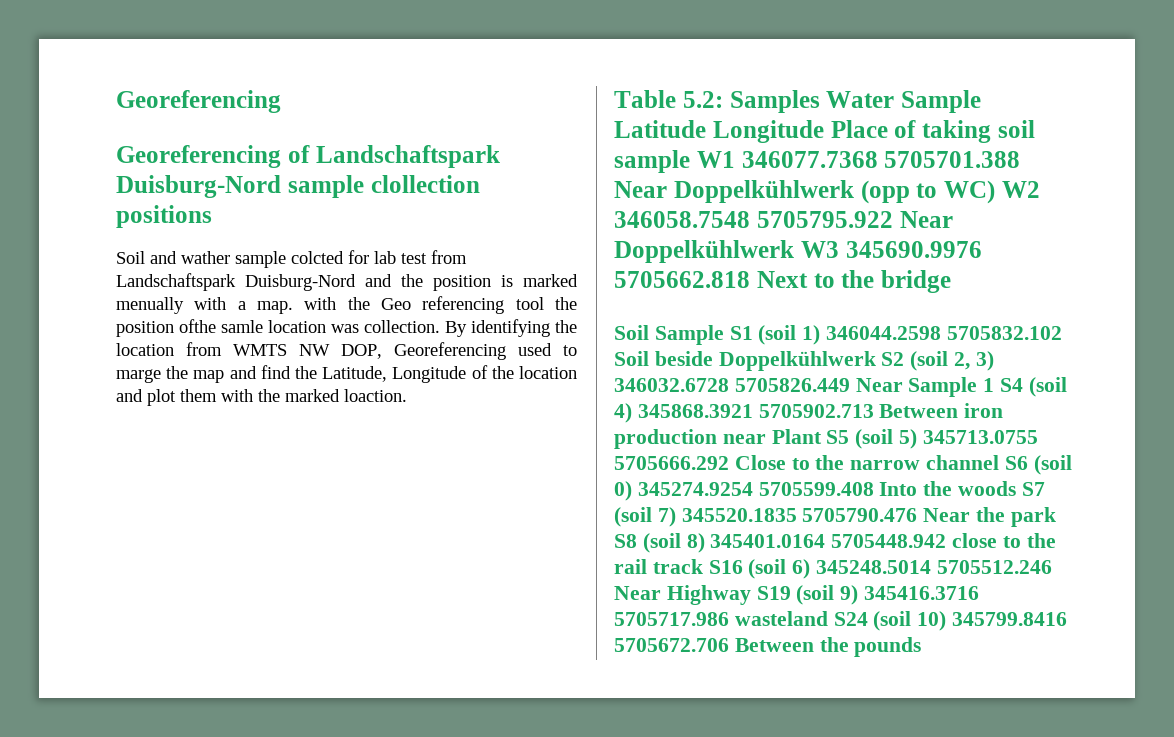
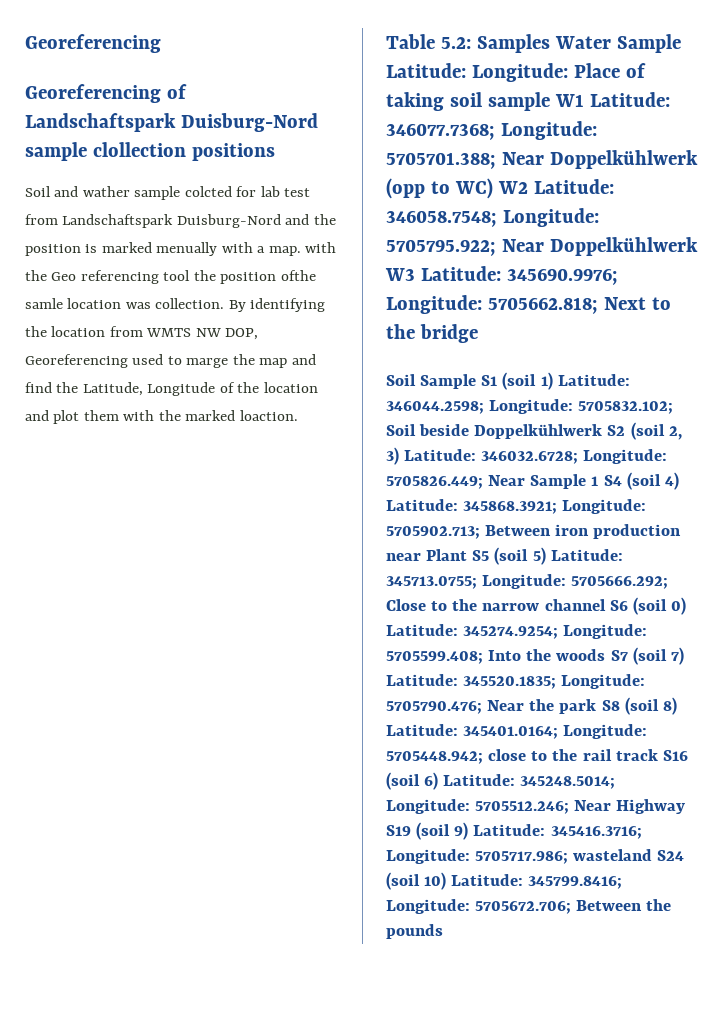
- Table 5.2: Samples Water Sample Latitude Longitude Place of taking soil sample W1 346077.7368 5705701.388 Near Doppelkühlwerk (opp to WC) W2 346058.7548 5705795.922 Near Doppelkühlwerk W3 345690.9976 5705662.818 Next to the bridge
+ Table 5.2: Samples Water Sample Latitude: Longitude: Place of taking soil sample W1 Latitude: 346077.7368; Longitude: 5705701.388; Near Doppelkühlwerk (opp to WC) W2 Latitude: 346058.7548; Longitude: 5705795.922; Near Doppelkühlwerk W3 Latitude: 345690.9976; Longitude: 5705662.818; Next to the bridge
- Soil Sample S1 (soil 1) 346044.2598 5705832.102 Soil beside Doppelkühlwerk S2 (soil 2, 3) 346032.6728 5705826.449 Near Sample 1 S4 (soil 4) 345868.3921 5705902.713 Between iron production near Plant S5 (soil 5) 345713.0755 5705666.292 Close to the narrow channel S6 (soil 0) 345274.9254 5705599.408 Into the woods S7 (soil 7) 345520.1835 5705790.476 Near the park S8 (soil 8) 345401.0164 5705448.942 close to the rail track S16 (soil 6) 345248.5014 5705512.246 Near Highway S19 (soil 9) 345416.3716 5705717.986 wasteland S24 (soil 10) 345799.8416 5705672.706 Between the pounds
+ Soil Sample S1 (soil 1) Latitude: 346044.2598; Longitude: 5705832.102; Soil beside Doppelkühlwerk S2 (soil 2, 3) Latitude: 346032.6728; Longitude: 5705826.449; Near Sample 1 S4 (soil 4) Latitude: 345868.3921; Longitude: 5705902.713; Between iron production near Plant S5 (soil 5) Latitude: 345713.0755; Longitude: 5705666.292; Close to the narrow channel S6 (soil 0) Latitude: 345274.9254; Longitude: 5705599.408; Into the woods S7 (soil 7) Latitude: 345520.1835; Longitude: 5705790.476; Near the park S8 (soil 8) Latitude: 345401.0164; Longitude: 5705448.942; close to the rail track S16 (soil 6) Latitude: 345248.5014; Longitude: 5705512.246; Near Highway S19 (soil 9) Latitude: 345416.3716; Longitude: 5705717.986; wasteland S24 (soil 10) Latitude: 345799.8416; Longitude: 5705672.706; Between the pounds

